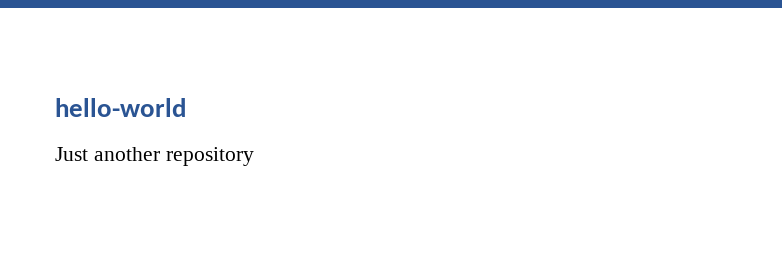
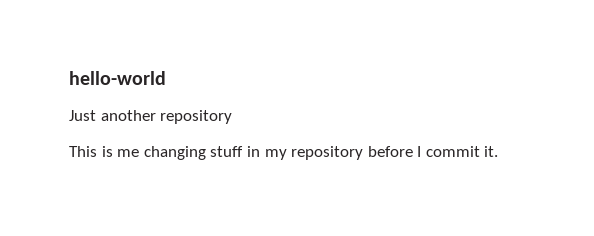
+ This is me changing stuff in my repository before I commit it.

